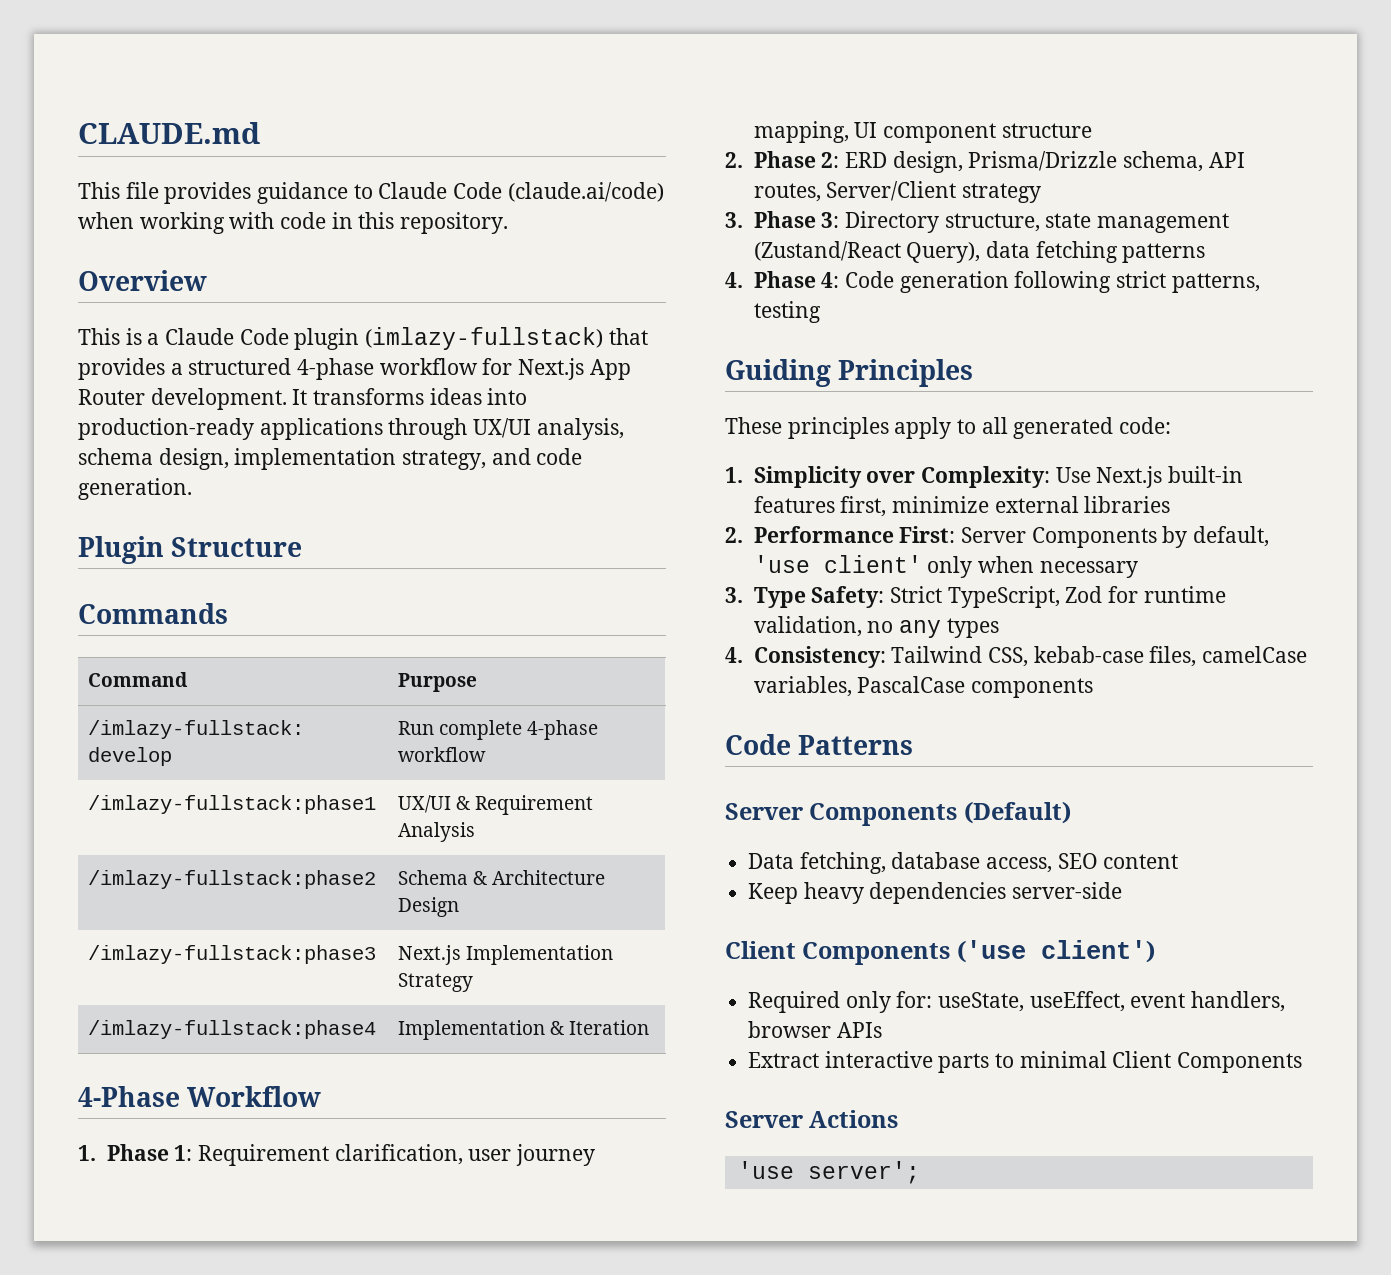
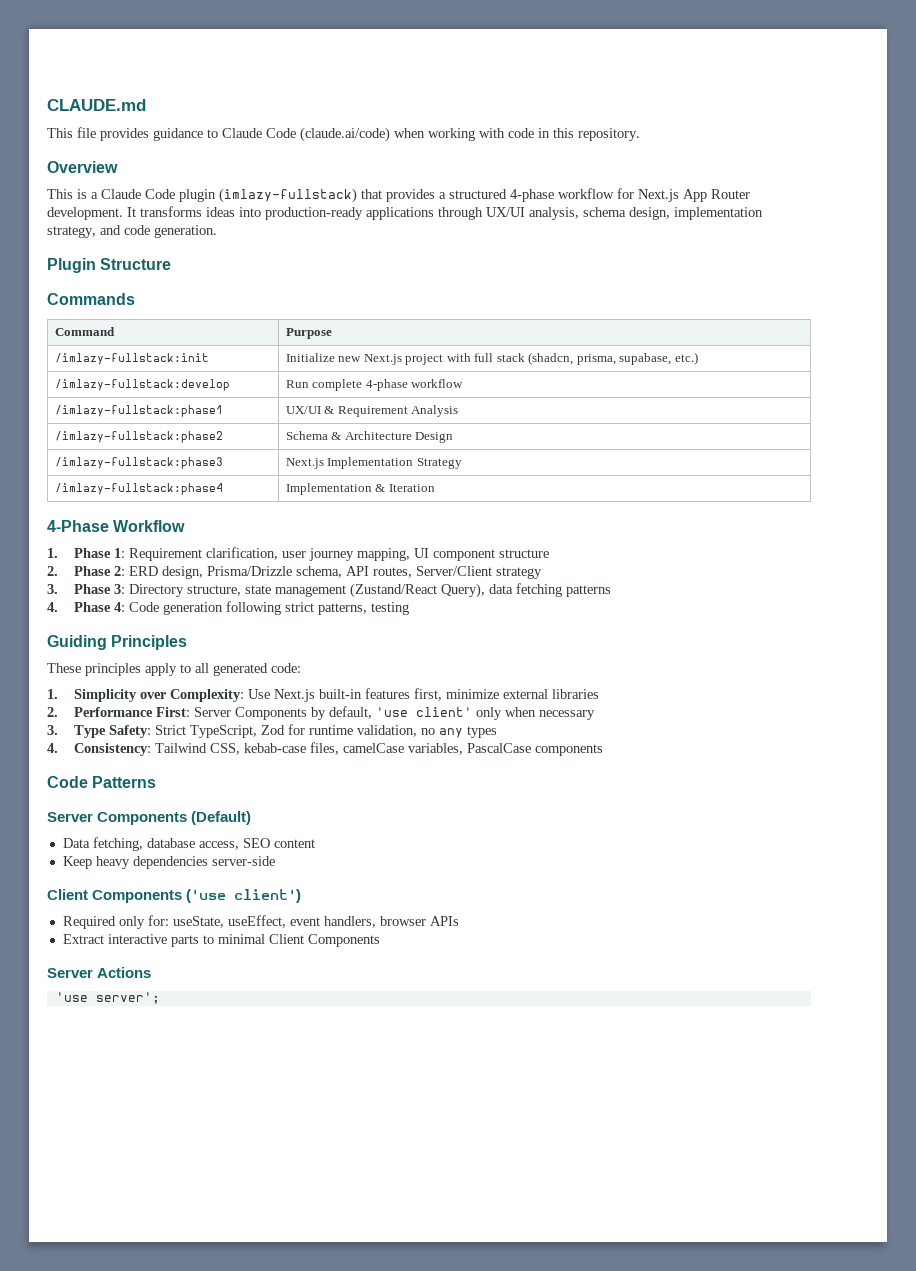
+ /imlazy-fullstack:init | Initialize new Next.js project with full stack (shadcn, prisma, supabase, etc.)

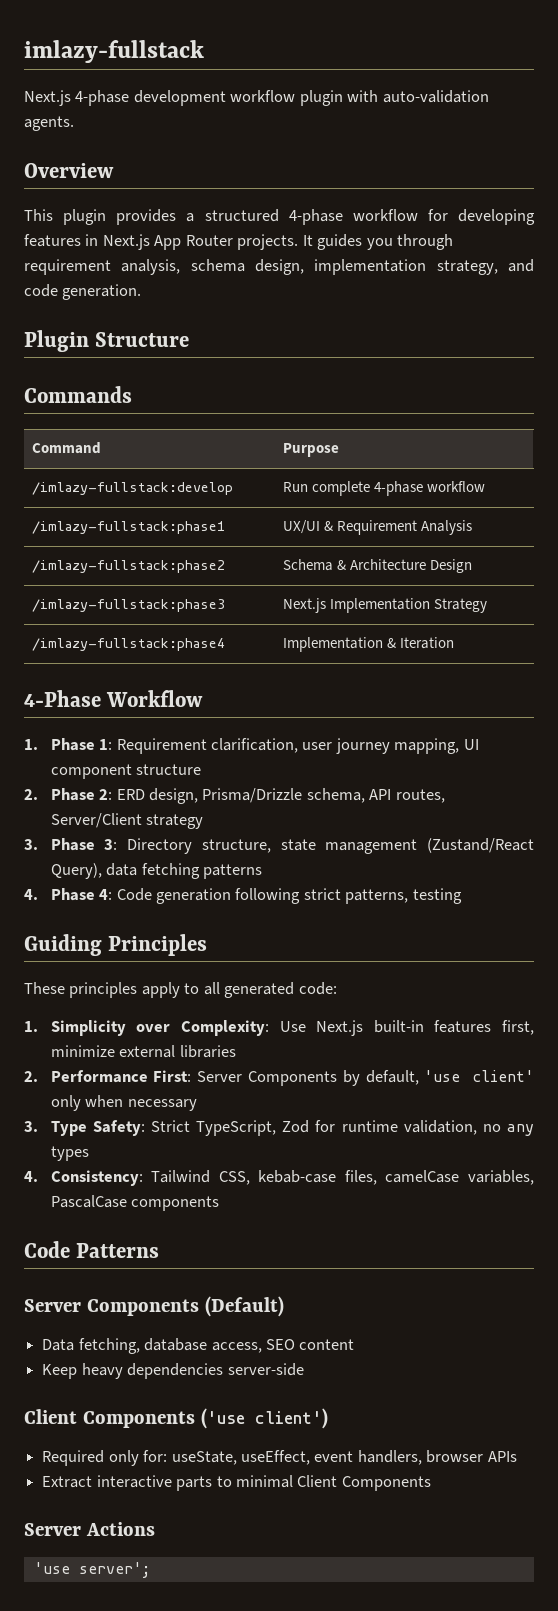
- CLAUDE.md
- This file provides guidance to Claude Code (claude.ai/code) when working with code in this repository.
+ imlazy-fullstack
+ Next.js 4-phase development workflow plugin with auto-validation agents.
  Overview
- This is a Claude Code plugin (imlazy-fullstack) that provides a structured 4-phase workflow for Next.js App Router development. It transforms ideas into production-ready applications through UX/UI analysis, schema design, implementation strategy, and code generation.
+ This plugin provides a structured 4-phase workflow for developing features in Next.js App Router projects. It guides you through requirement analysis, schema design, implementation strategy, and code generation.
- /imlazy-fullstack:init | Initialize new Next.js project with full stack (shadcn, prisma, supabase, etc.)

